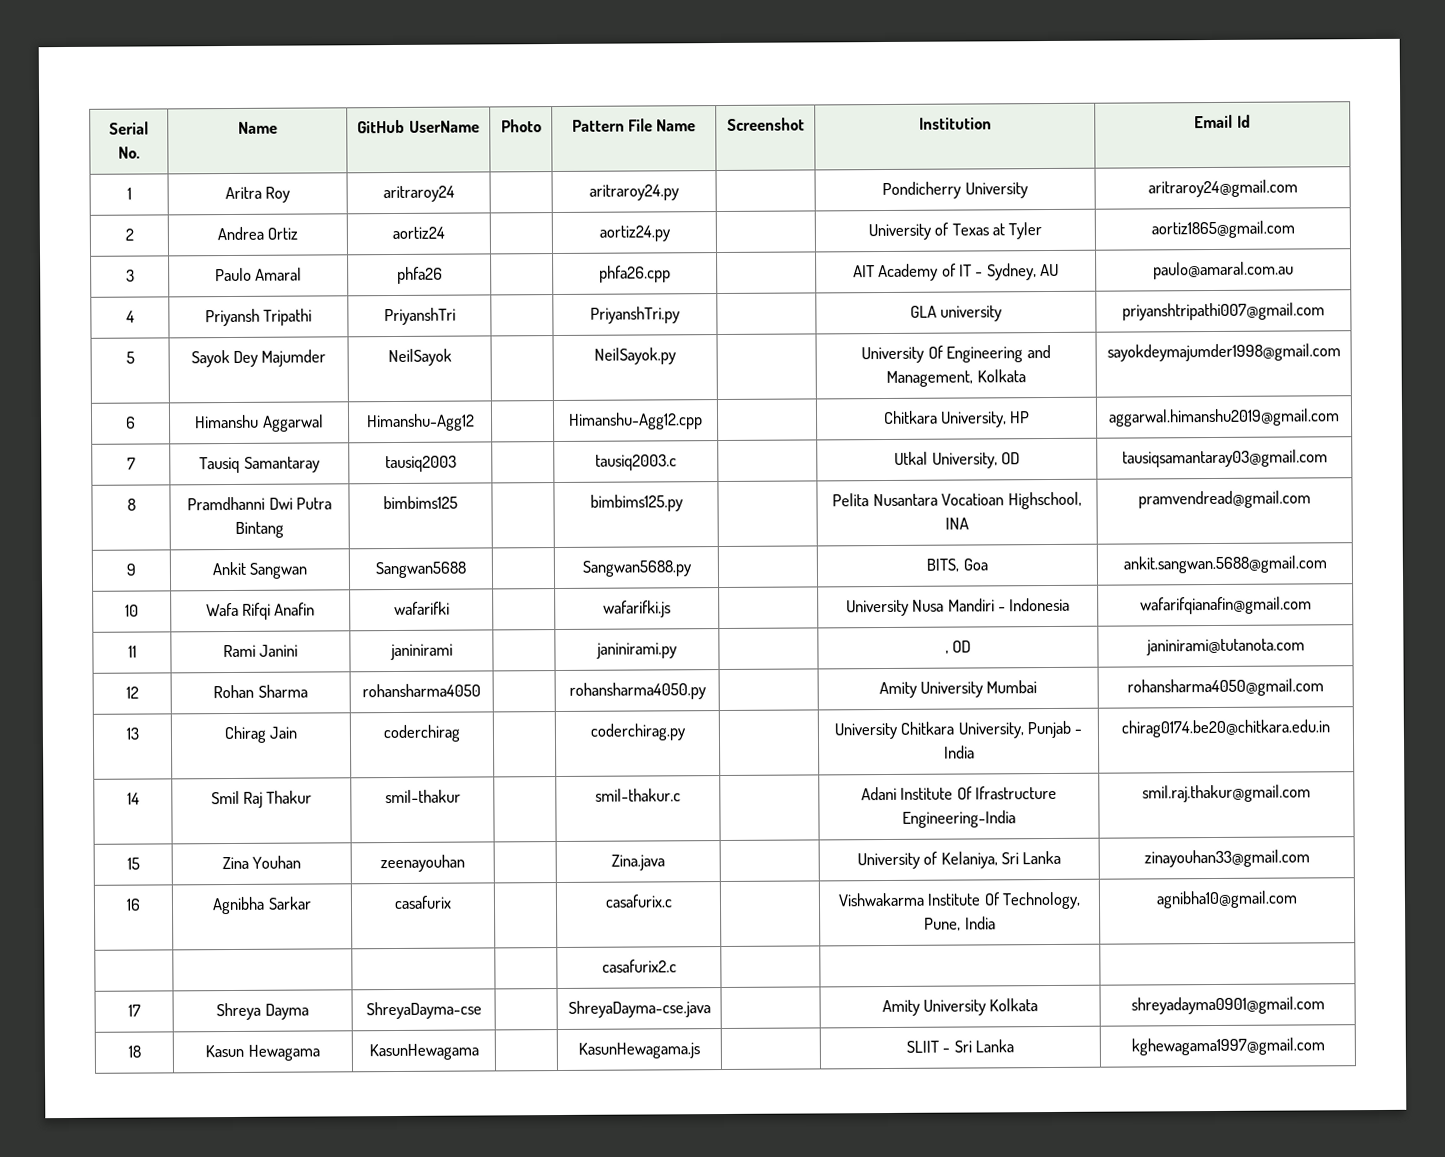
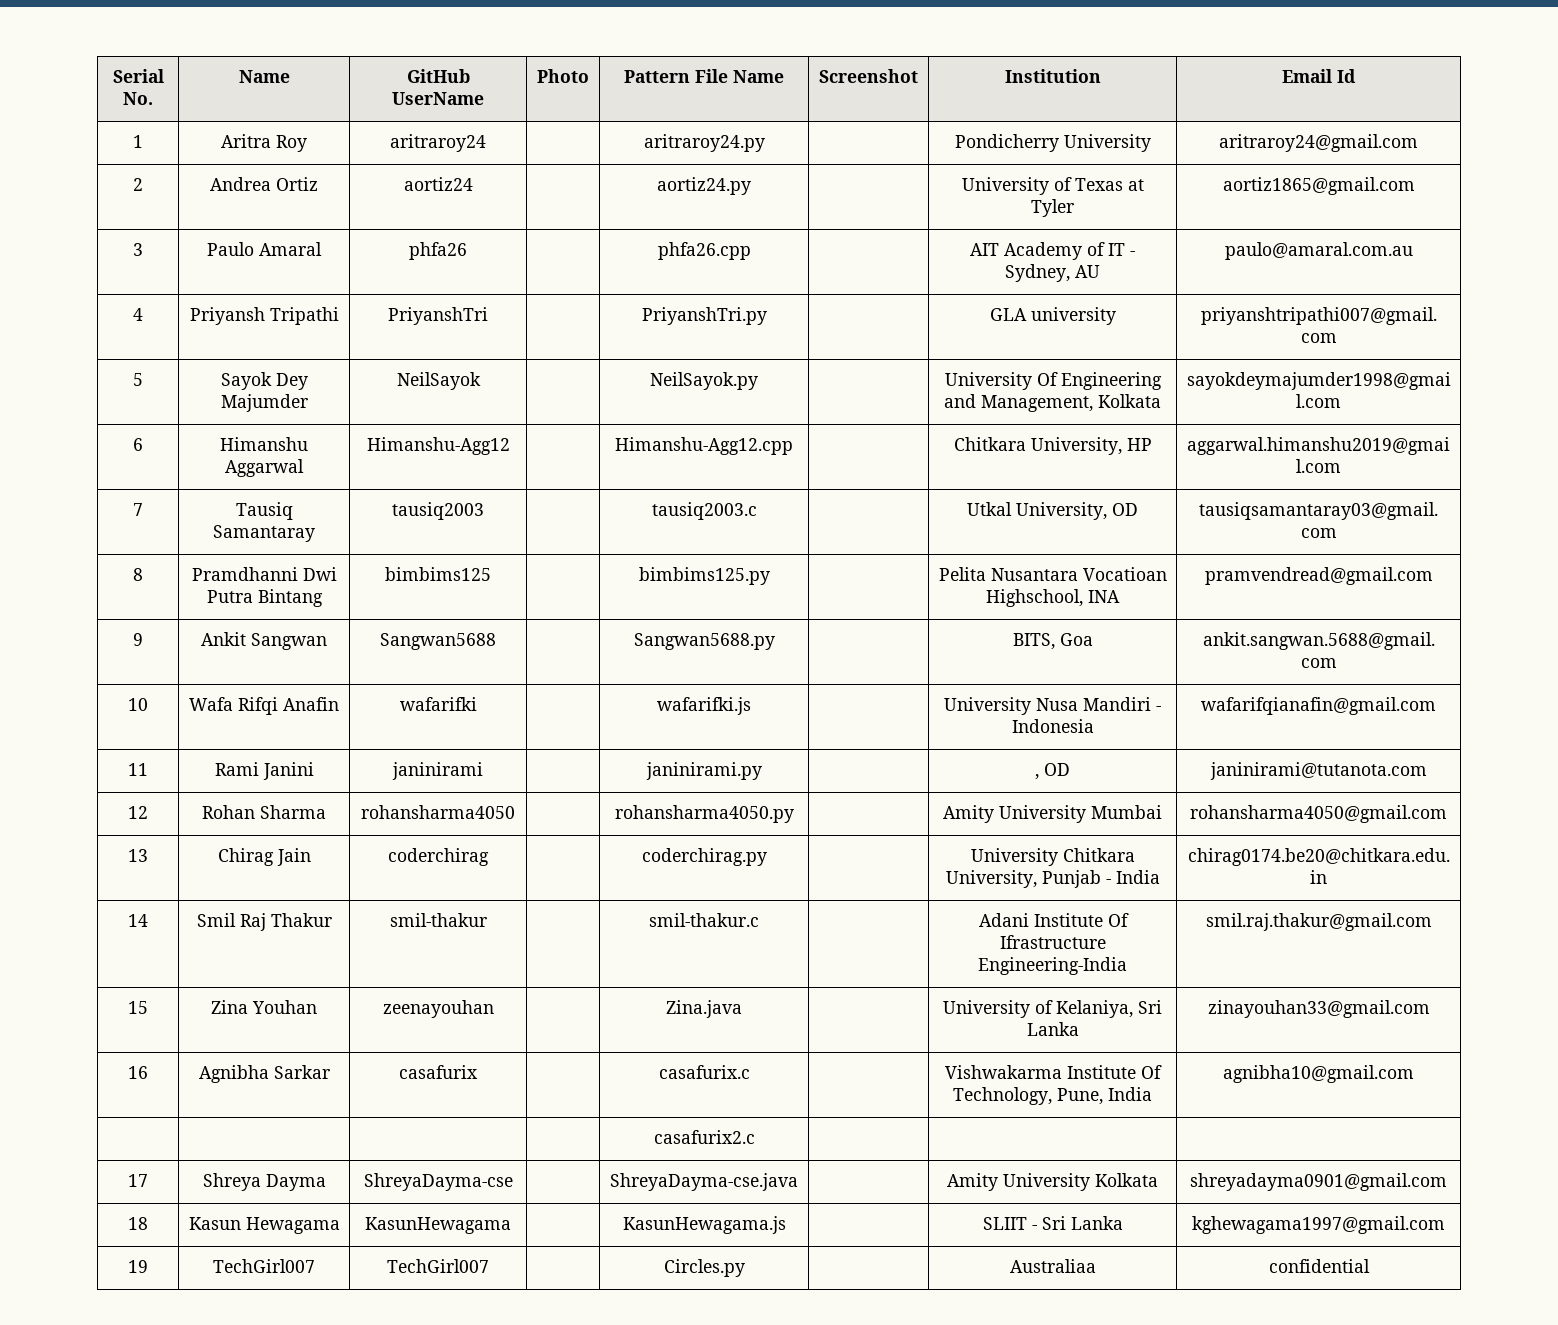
+ 19 | TechGirl007 | TechGirl007 | | Circles.py | | Australiaa | confidential

